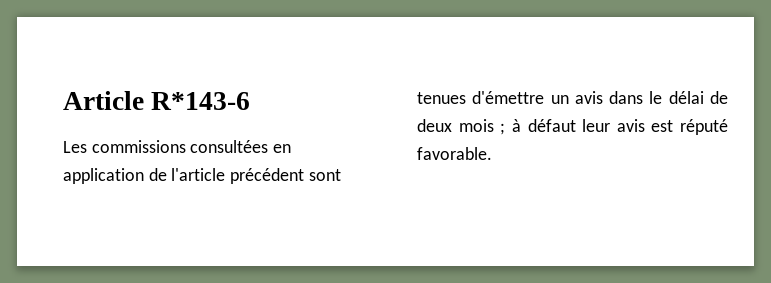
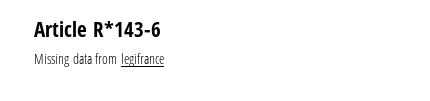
- Les commissions consultées en application de l'article précédent sont tenues d'émettre un avis dans le délai de deux mois ; à défaut leur avis est réputé favorable.
+ Missing data from legifrance

